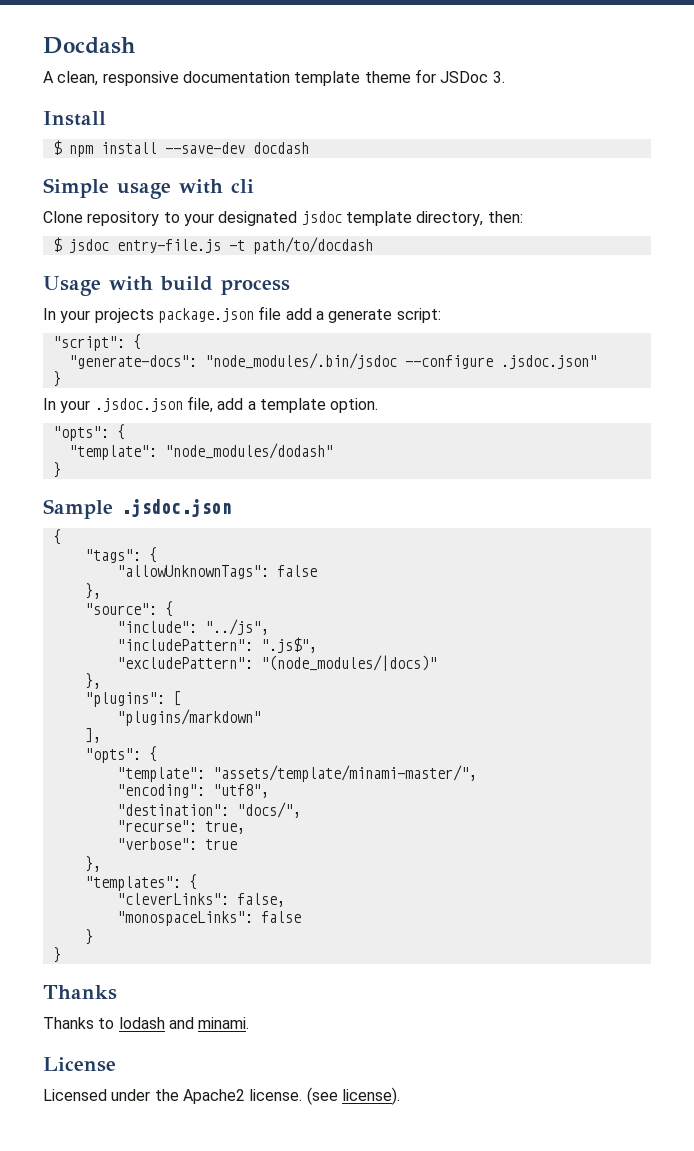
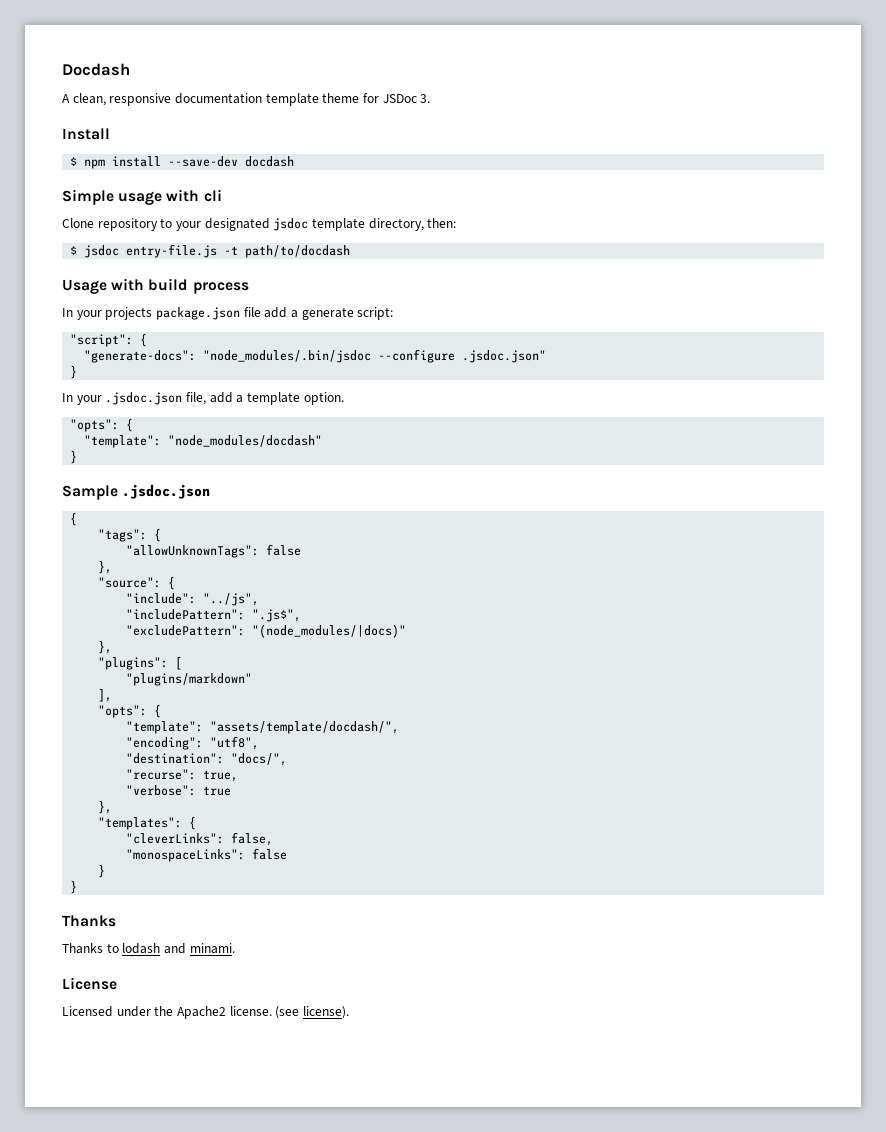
- "template": "node_modules/dodash"
+ "template": "node_modules/docdash"
- "template": "assets/template/minami-master/",
+ "template": "assets/template/docdash/",

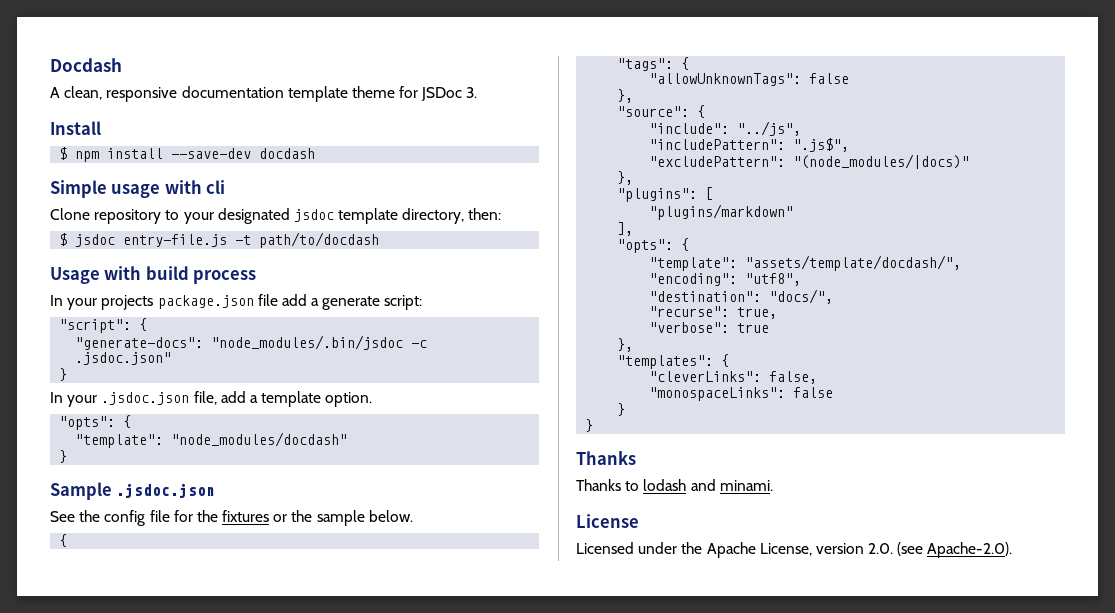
- "generate-docs": "node_modules/.bin/jsdoc --configure .jsdoc.json"
+ "generate-docs": "node_modules/.bin/jsdoc -c .jsdoc.json"
+ See the config file for the fixtures or the sample below.
- Licensed under the Apache2 license. (see license).
+ Licensed under the Apache License, version 2.0. (see Apache-2.0).

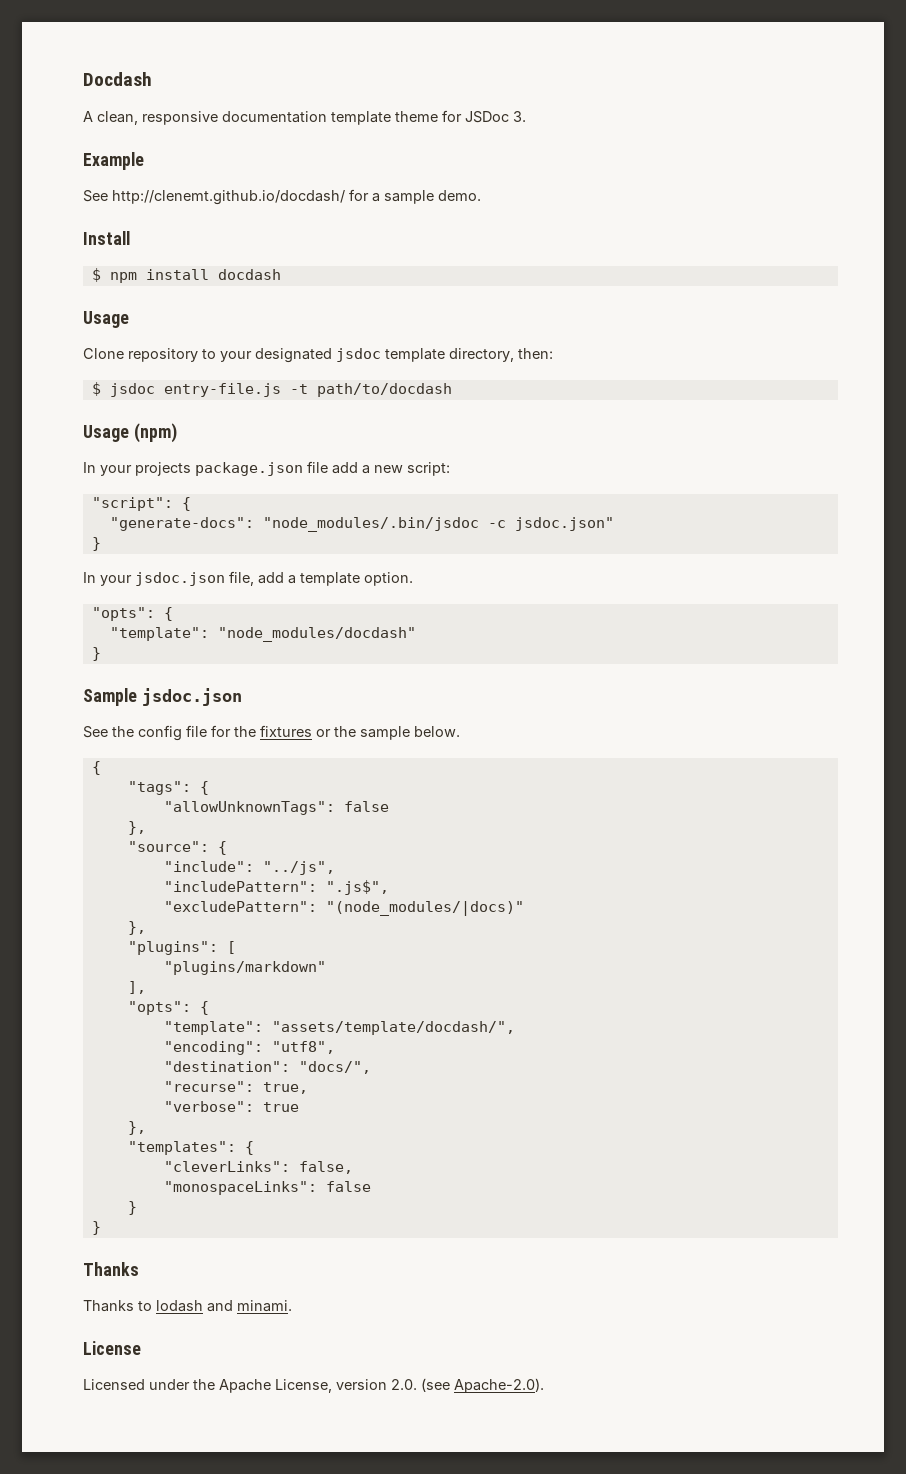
+ Example
+ See http://clenemt.github.io/docdash/ for a sample demo.
- $ npm install --save-dev docdash
- Simple usage with cli
+ $ npm install docdash
+ Usage
- Usage with build process
+ Usage (npm)
- In your projects package.json file add a generate script:
+ In your projects package.json file add a new script:
- "generate-docs": "node_modules/.bin/jsdoc -c .jsdoc.json"
+ "generate-docs": "node_modules/.bin/jsdoc -c jsdoc.json"
- In your .jsdoc.json file, add a template option.
+ In your jsdoc.json file, add a template option.
- Sample .jsdoc.json
+ Sample jsdoc.json

